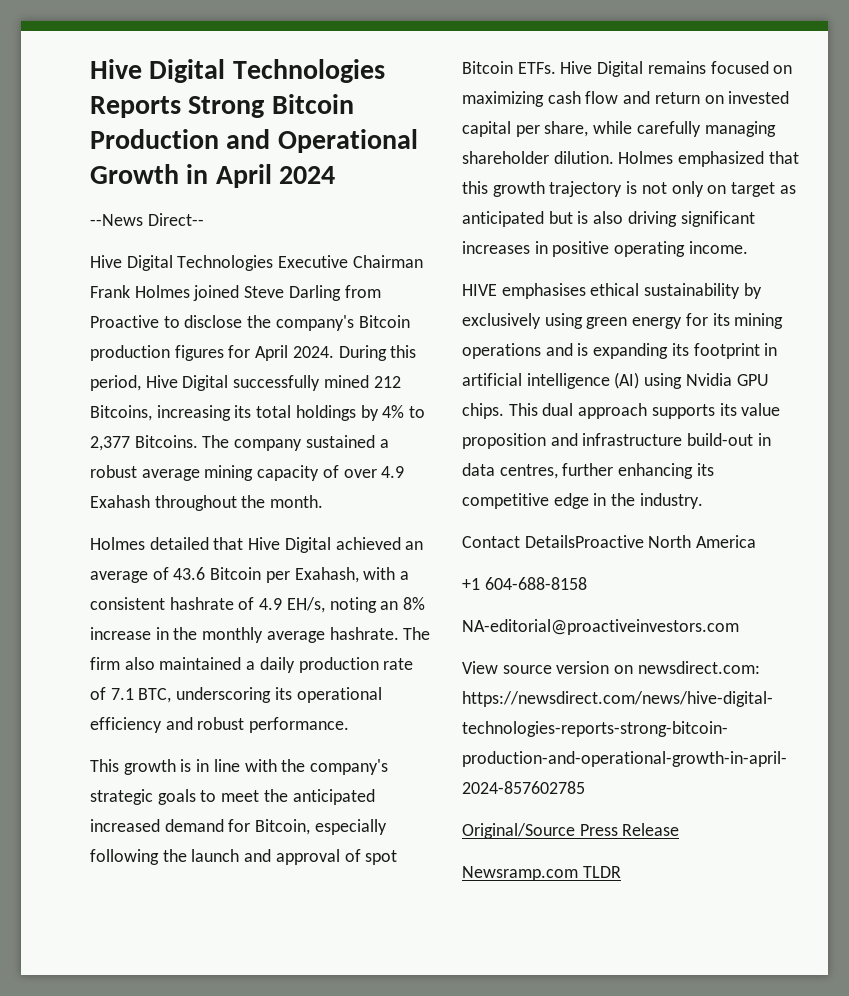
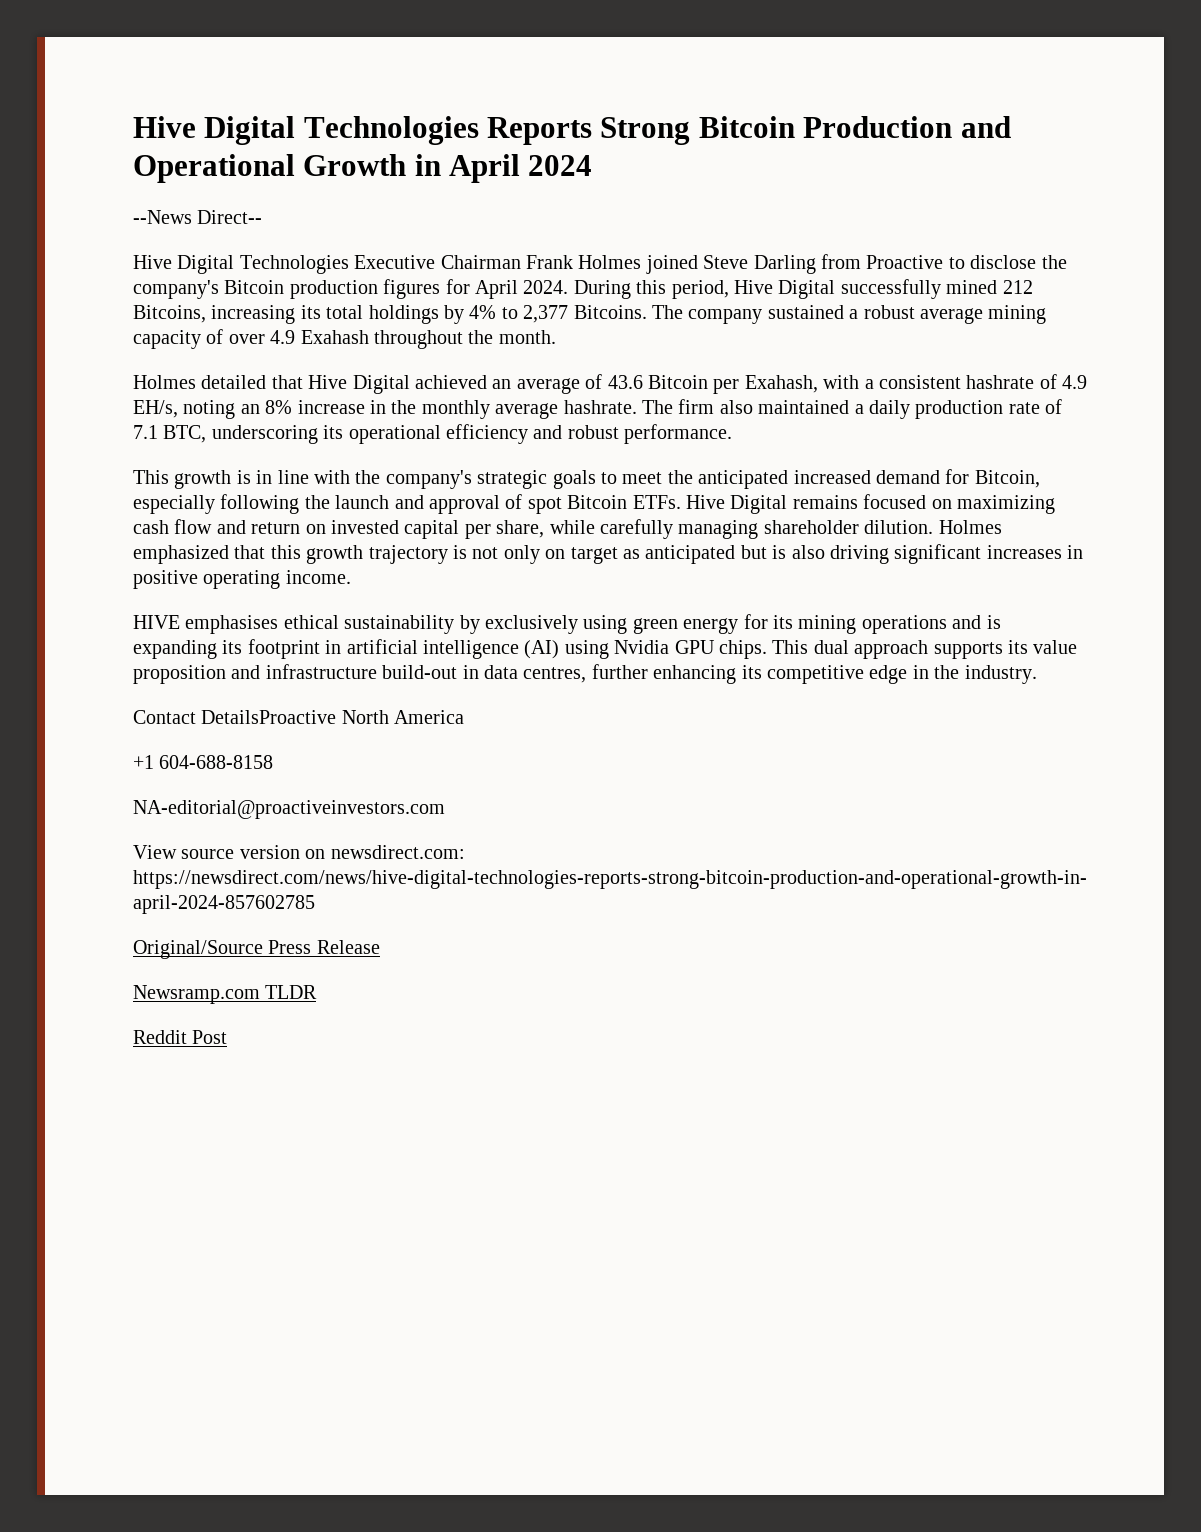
+ Reddit Post

